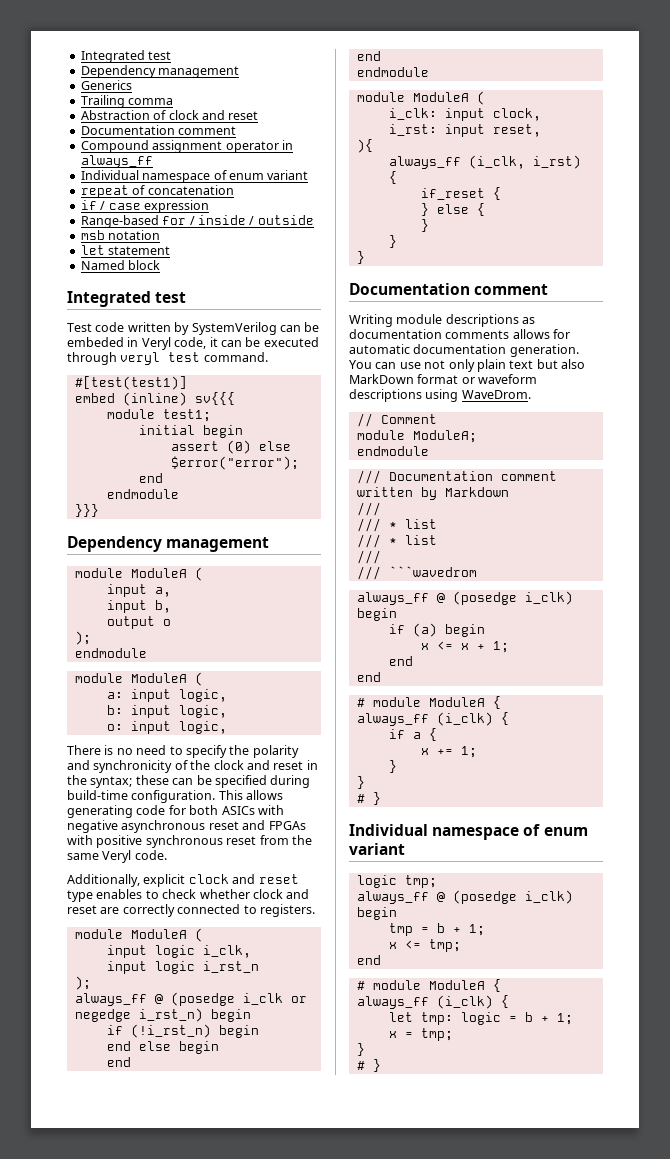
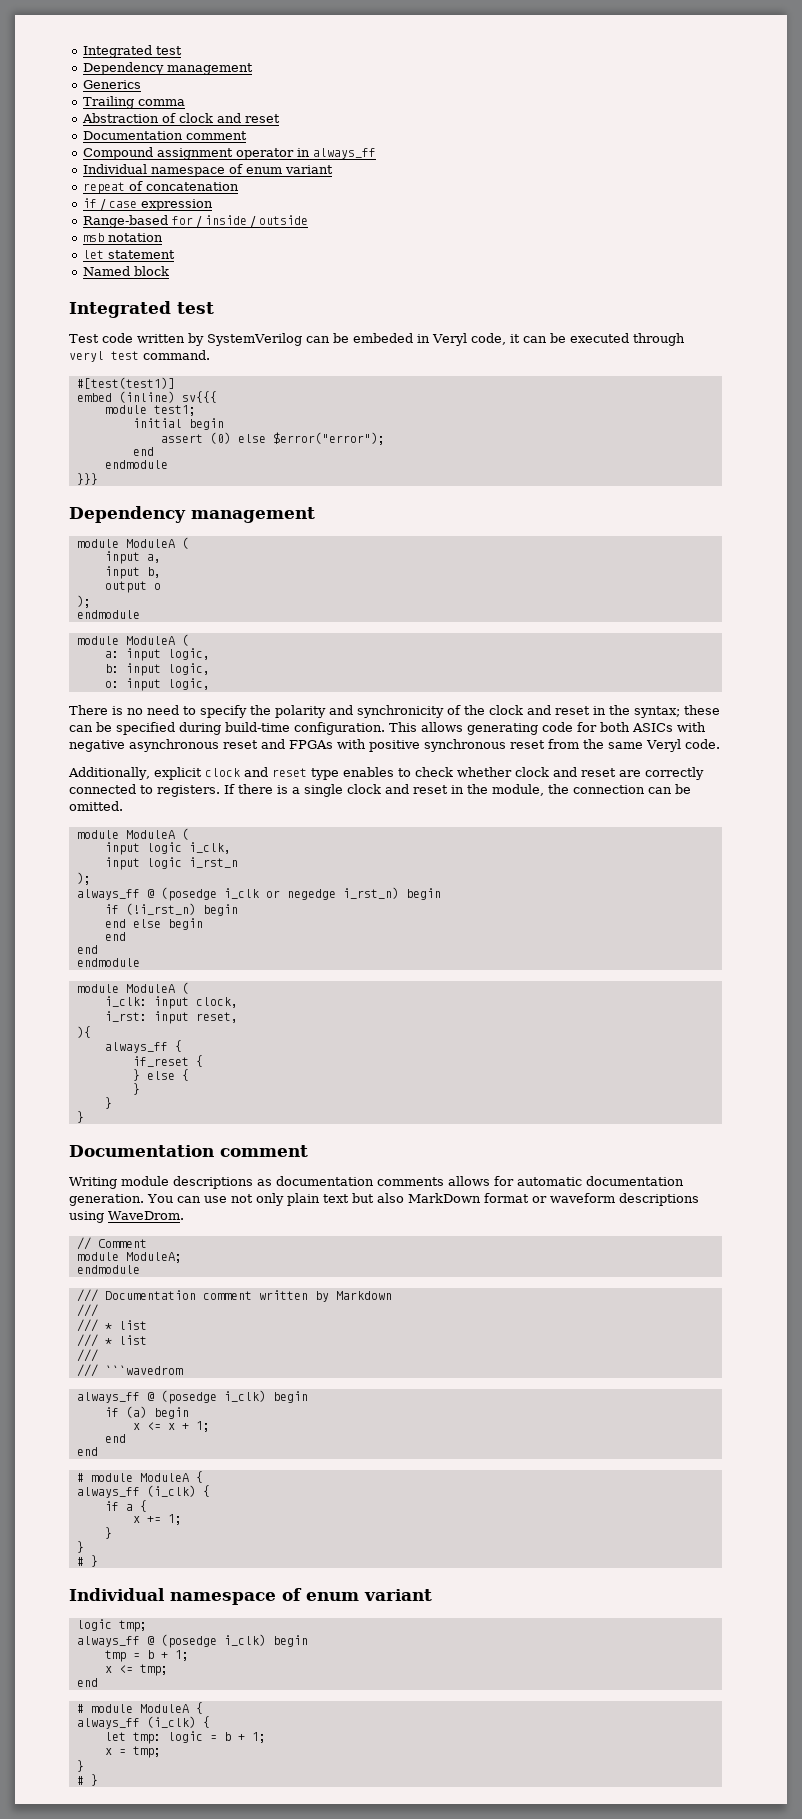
+ If there is a single clock and reset in the module, the connection can be omitted.
- always_ff (i_clk, i_rst) {
+ always_ff {

